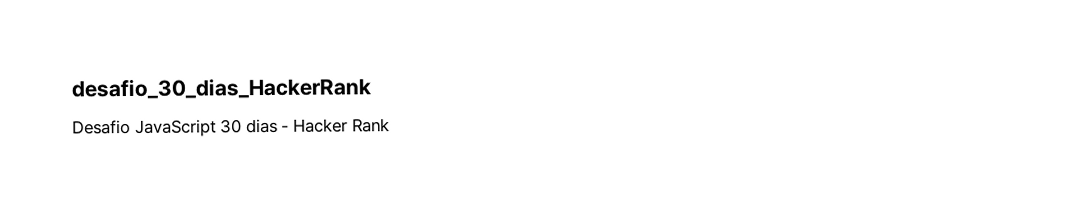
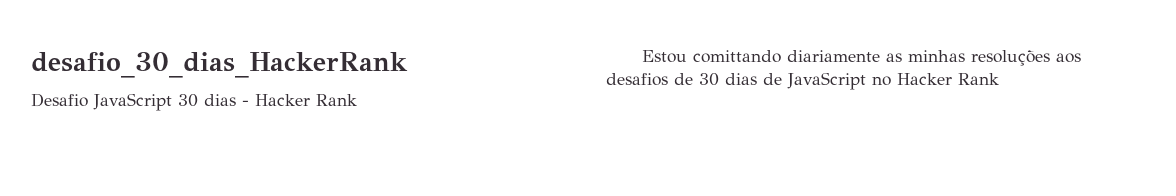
+ Estou comittando diariamente as minhas resoluções aos desafios de 30 dias de JavaScript no Hacker Rank

